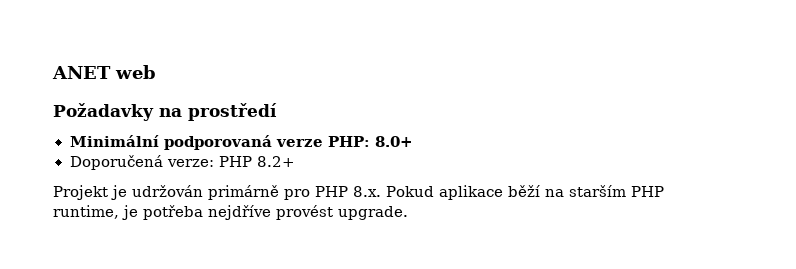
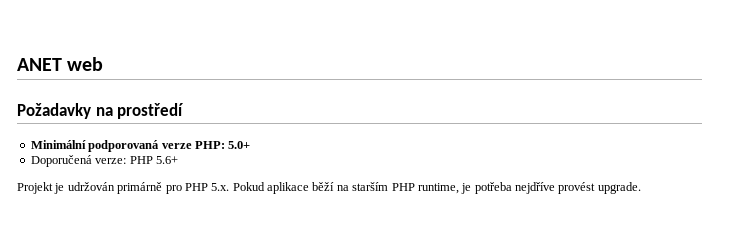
- Minimální podporovaná verze PHP: 8.0+
+ Minimální podporovaná verze PHP: 5.0+
- Doporučená verze: PHP 8.2+
+ Doporučená verze: PHP 5.6+
- Projekt je udržován primárně pro PHP 8.x. Pokud aplikace běží na starším PHP runtime, je potřeba nejdříve provést upgrade.
+ Projekt je udržován primárně pro PHP 5.x. Pokud aplikace běží na starším PHP runtime, je potřeba nejdříve provést upgrade.

